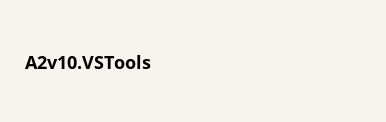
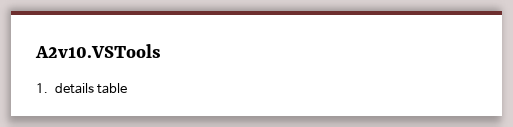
+ 1. details table

